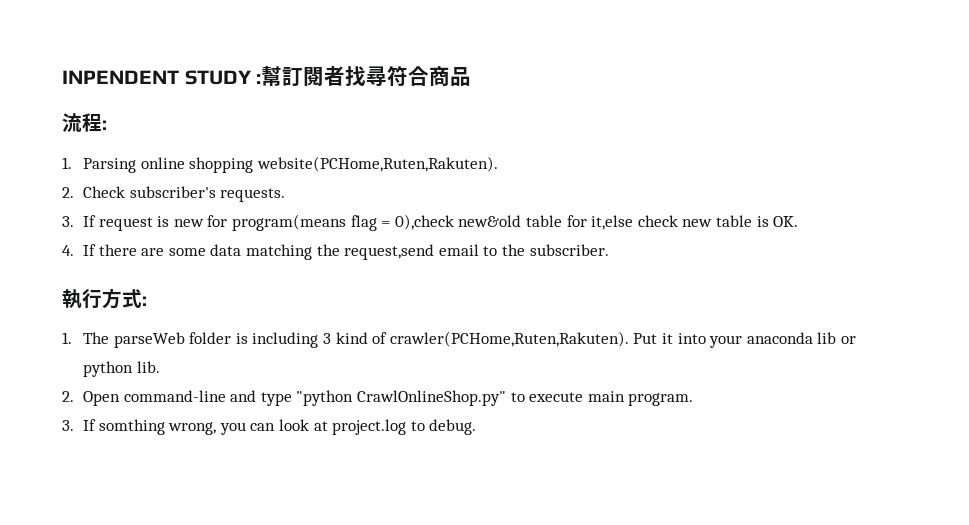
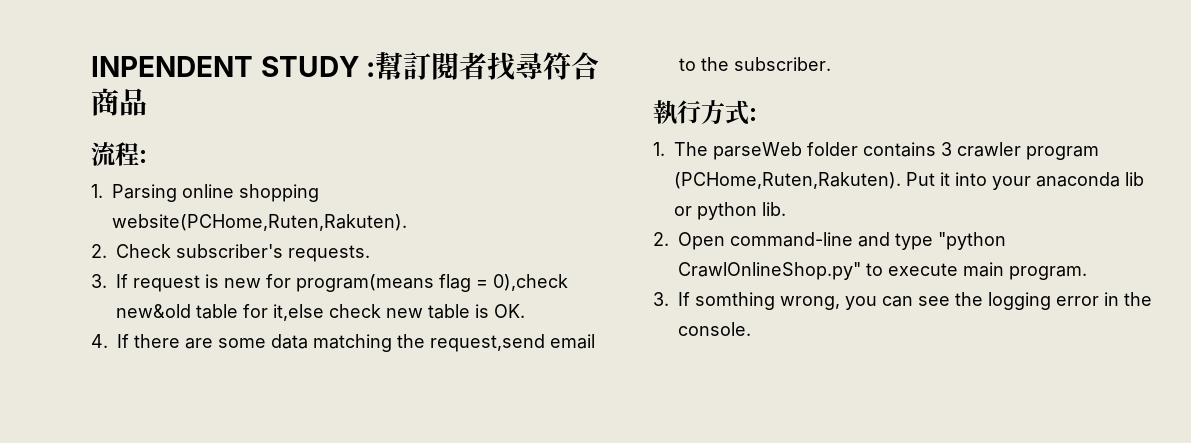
- 1. The parseWeb folder is including 3 kind of crawler(PCHome,Ruten,Rakuten).
+ 1. The parseWeb folder contains 3 crawler program (PCHome,Ruten,Rakuten).
- 3. If somthing wrong, you can look at project.log to debug.
+ 3. If somthing wrong, you can see the logging error in the console.

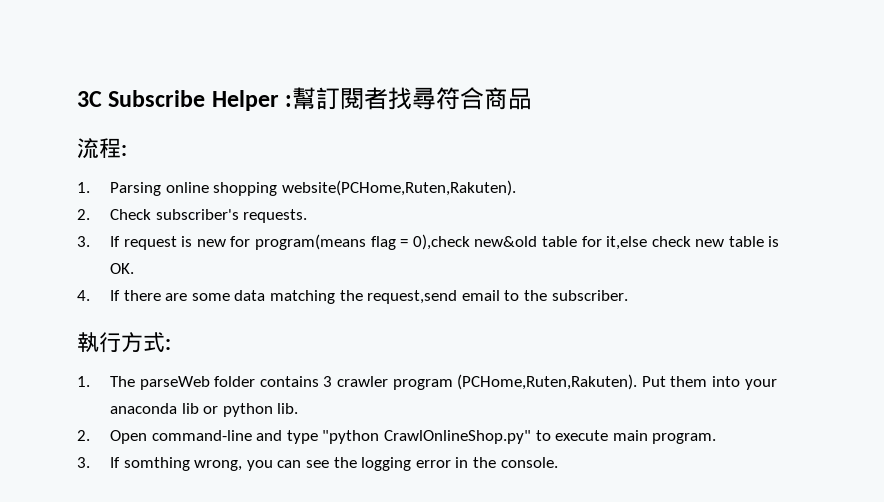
- INPENDENT STUDY :幫訂閱者找尋符合商品
+ 3C Subscribe Helper :幫訂閱者找尋符合商品
- Put it into your anaconda lib or python lib.
+ Put them into your anaconda lib or python lib.

